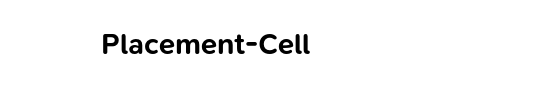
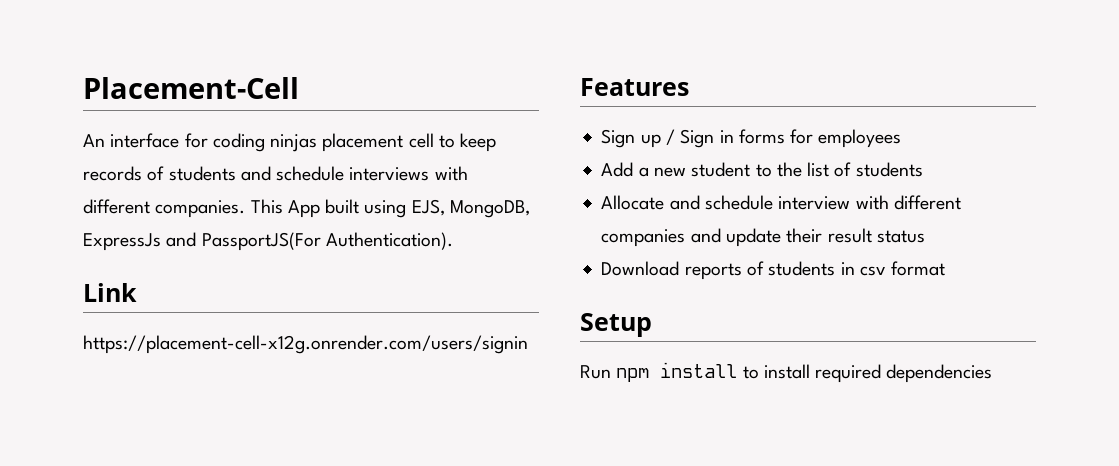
+ An interface for coding ninjas placement cell to keep records of students and schedule interviews with different companies. This App built using EJS, MongoDB, ExpressJs and PassportJS(For Authentication).
+ Link
+ https://placement-cell-x12g.onrender.com/users/signin
+ Features
+ Sign up / Sign in forms for employees
+ Add a new student to the list of students
+ Allocate and schedule interview with different companies and update their result status
+ Download reports of students in csv format
+ Setup
+ Run npm install to install required dependencies

